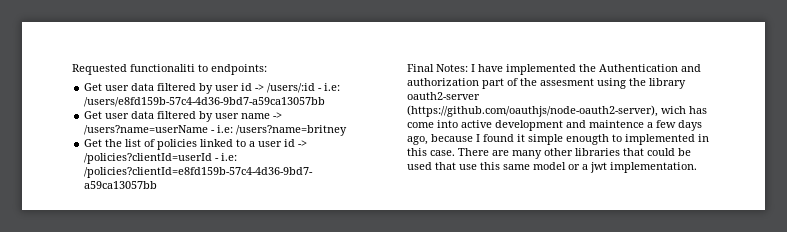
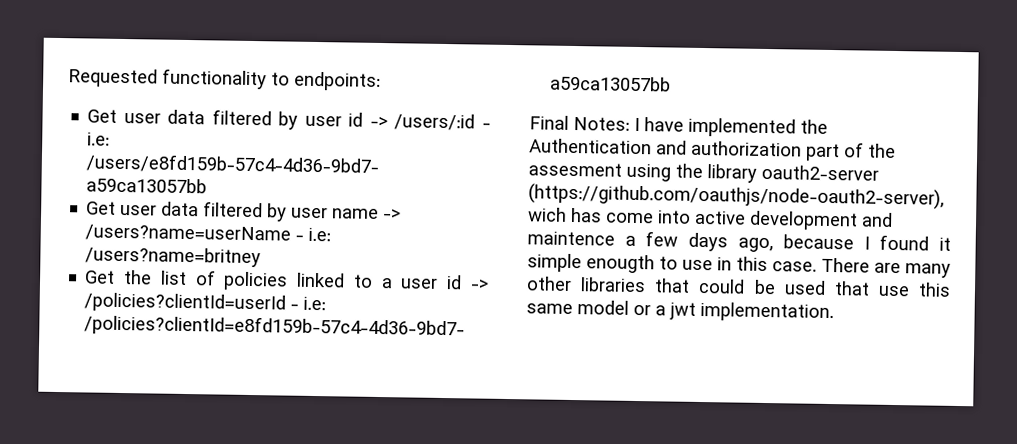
- Requested functionaliti to endpoints:
+ Requested functionality to endpoints:
- Final Notes: I have implemented the Authentication and authorization part of the assesment using the library oauth2-server (https://github.com/oauthjs/node-oauth2-server), wich has come into active development and maintence a few days ago, because I found it simple enougth to implemented in this case.
+ Final Notes: I have implemented the Authentication and authorization part of the assesment using the library oauth2-server (https://github.com/oauthjs/node-oauth2-server), wich has come into active development and maintence a few days ago, because I found it simple enougth to use in this case.

